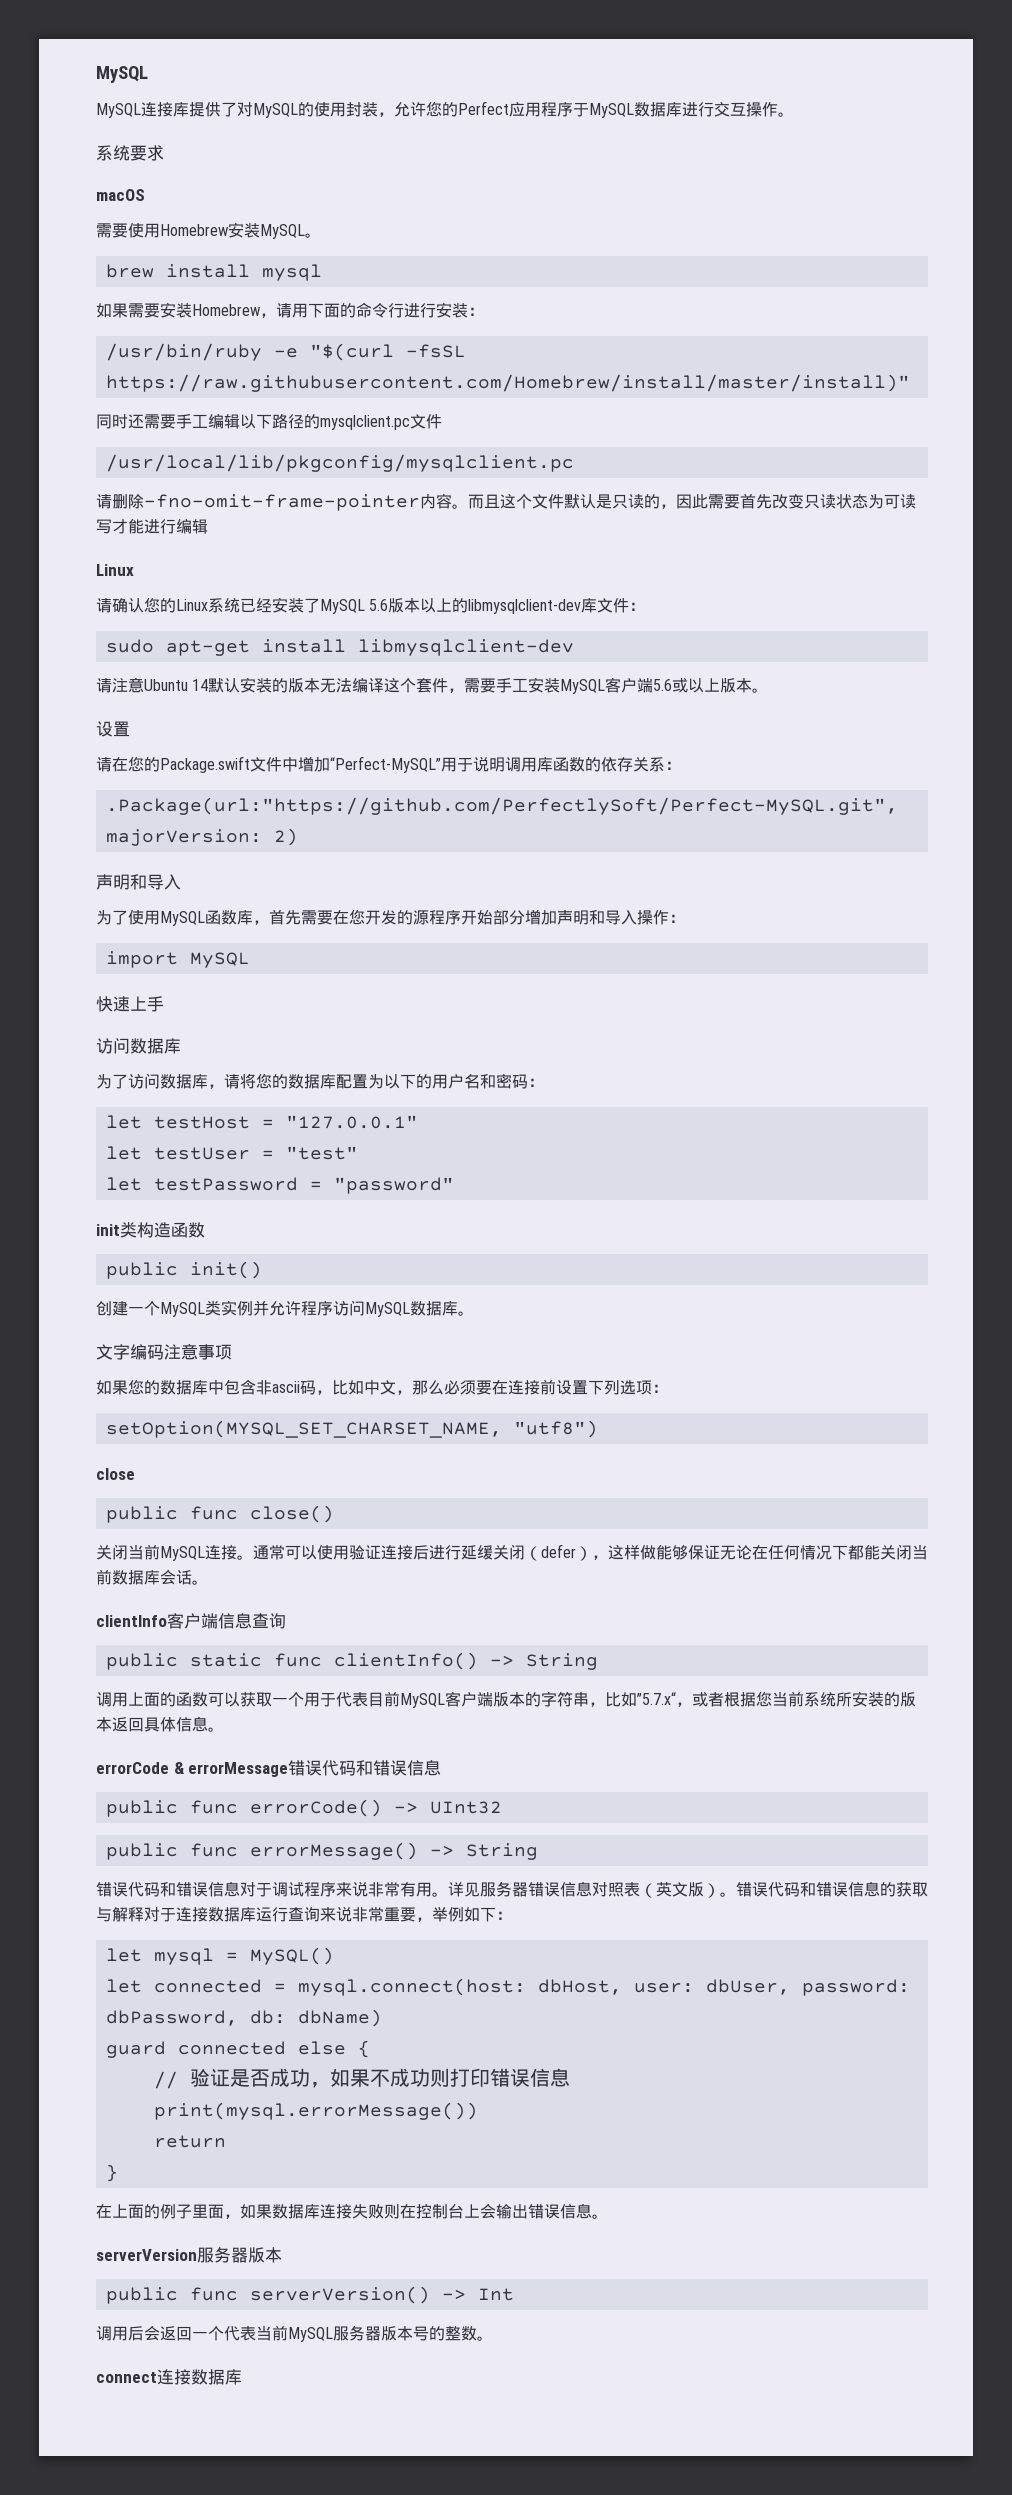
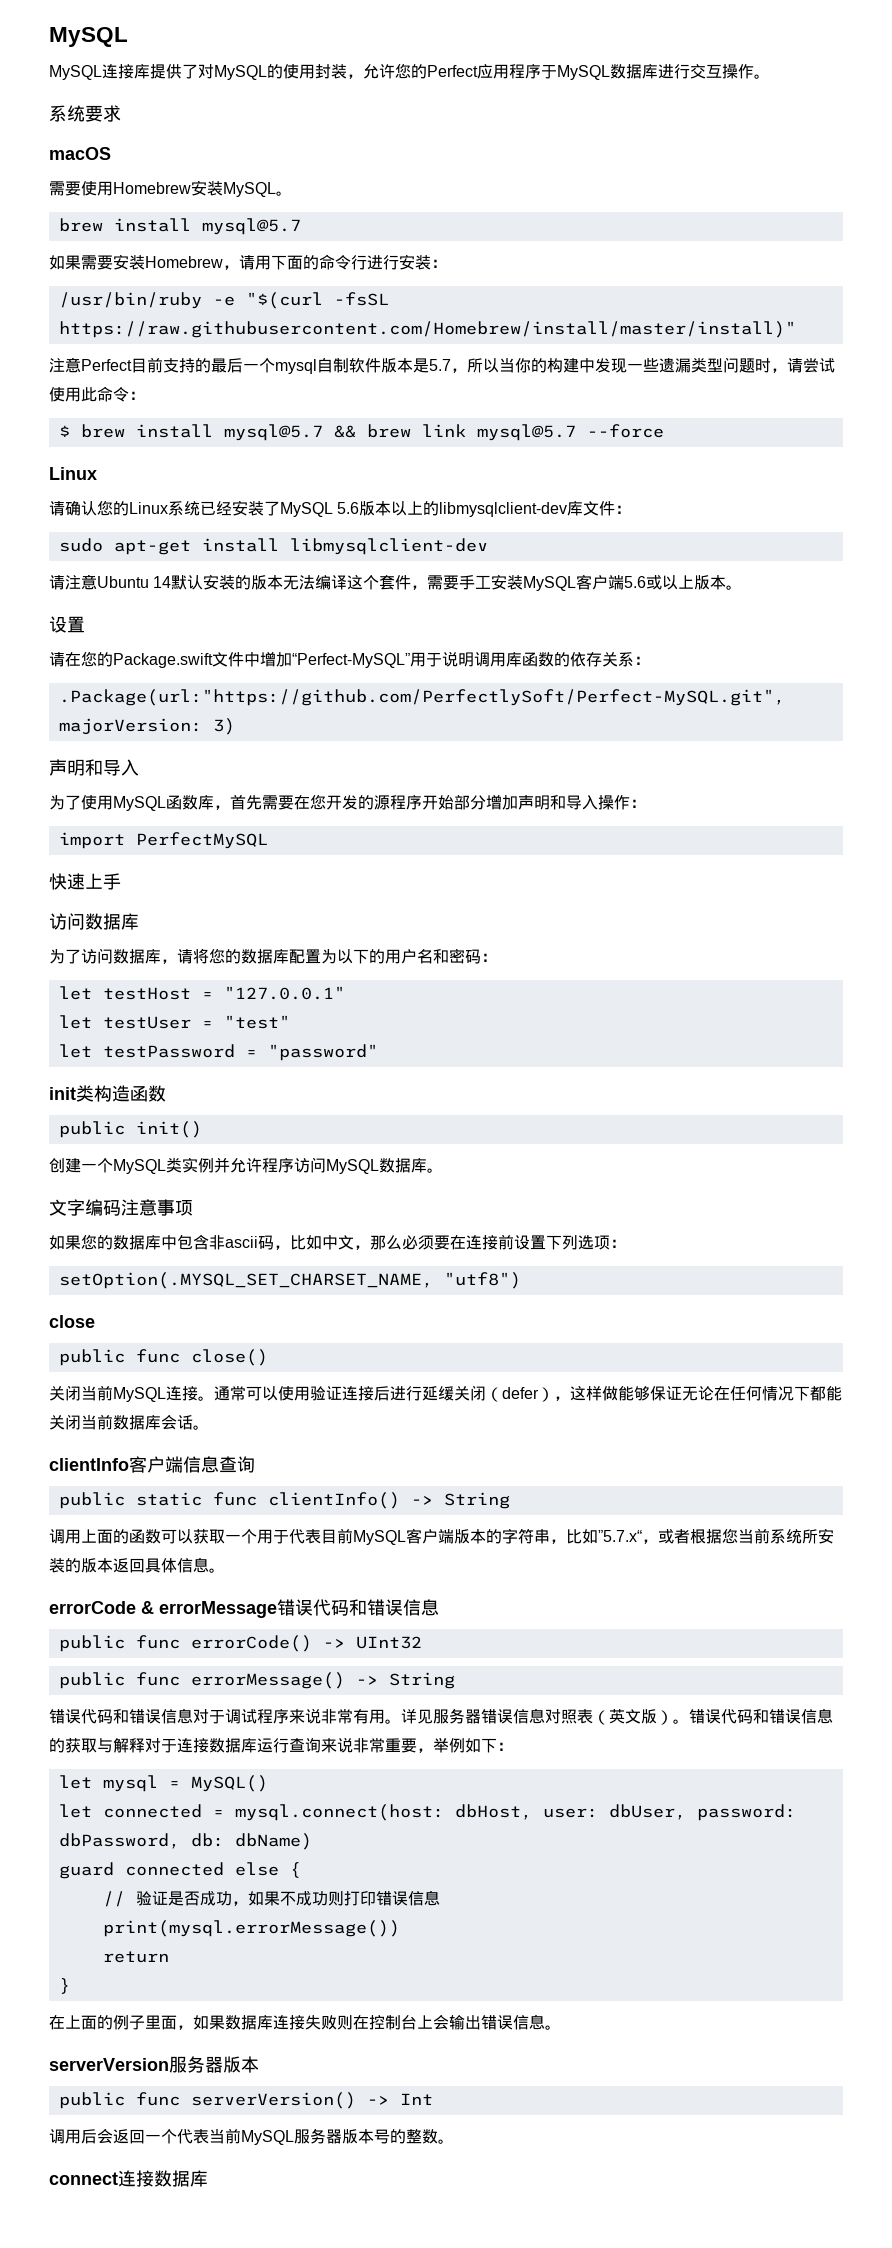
  需要使用Homebrew安装MySQL。
- brew install mysql
+ brew install mysql@5.7
- 同时还需要手工编辑以下路径的mysqlclient.pc文件
- /usr/local/lib/pkgconfig/mysqlclient.pc
- 请删除-fno-omit-frame-pointer内容。而且这个文件默认是只读的，因此需要首先改变只读状态为可读写才能进行编辑
+ 注意Perfect目前支持的最后一个mysql自制软件版本是5.7，所以当你的构建中发现一些遗漏类型问题时，请尝试使用此命令：
+ $ brew install mysql@5.7 && brew link mysql@5.7 --force
- .Package(url:"https://github.com/PerfectlySoft/Perfect-MySQL.git", majorVersion: 2)
+ .Package(url:"https://github.com/PerfectlySoft/Perfect-MySQL.git", majorVersion: 3)
- import MySQL
+ import PerfectMySQL
- setOption(MYSQL_SET_CHARSET_NAME, "utf8")
+ setOption(.MYSQL_SET_CHARSET_NAME, "utf8")

